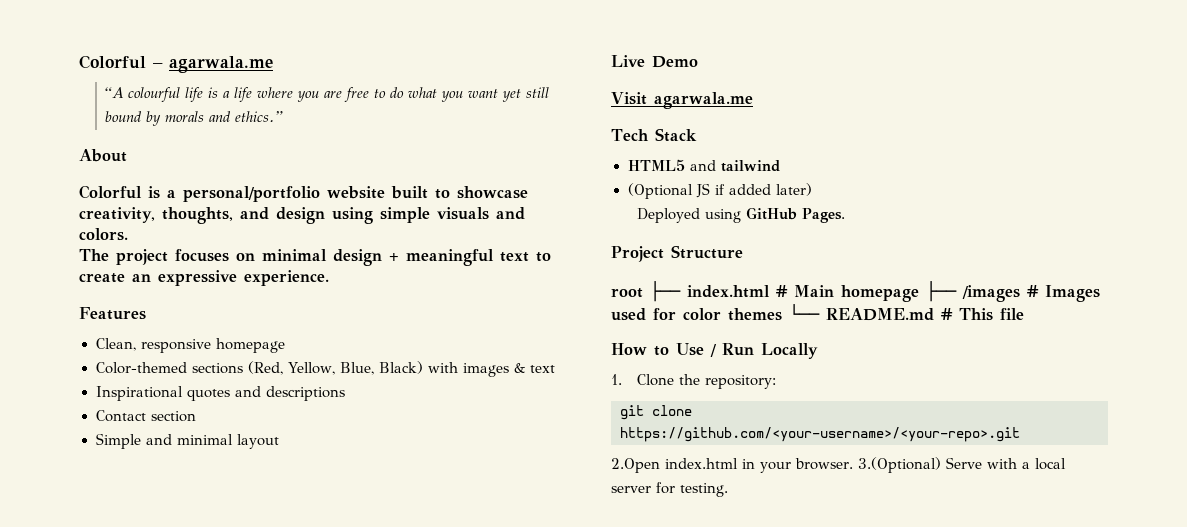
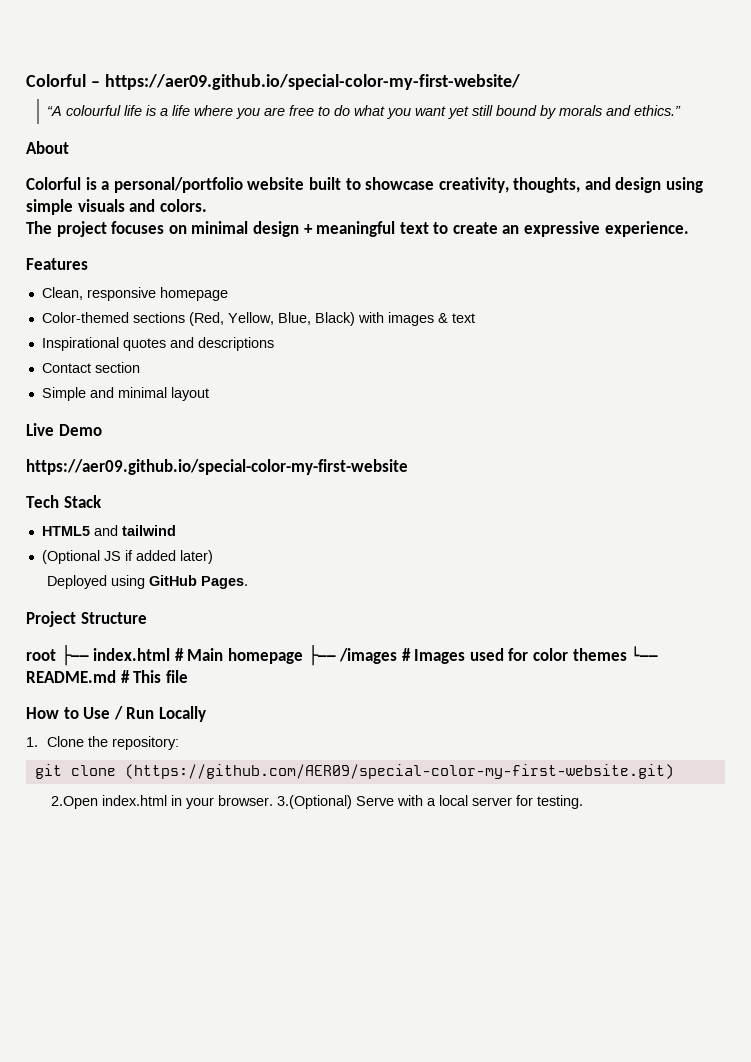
- Colorful – agarwala.me
+ Colorful – https://aer09.github.io/special-color-my-first-website/
- Visit agarwala.me
+ https://aer09.github.io/special-color-my-first-website
- git clone https://github.com/<your-username>/<your-repo>.git
+ git clone (https://github.com/AER09/special-color-my-first-website.git)

